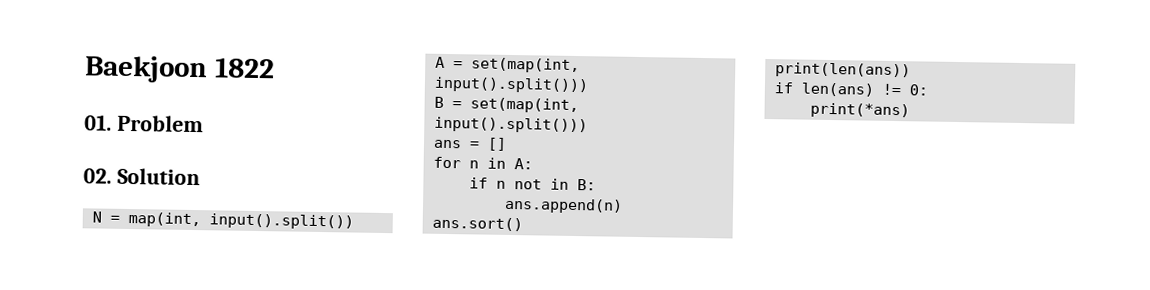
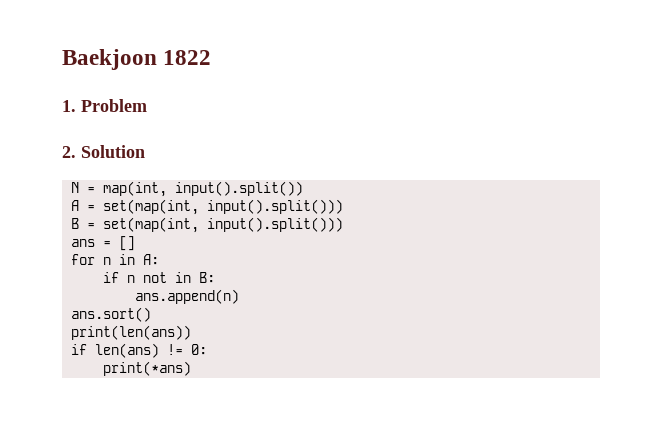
- 01. Problem
+ 1. Problem
- 02. Solution
+ 2. Solution

